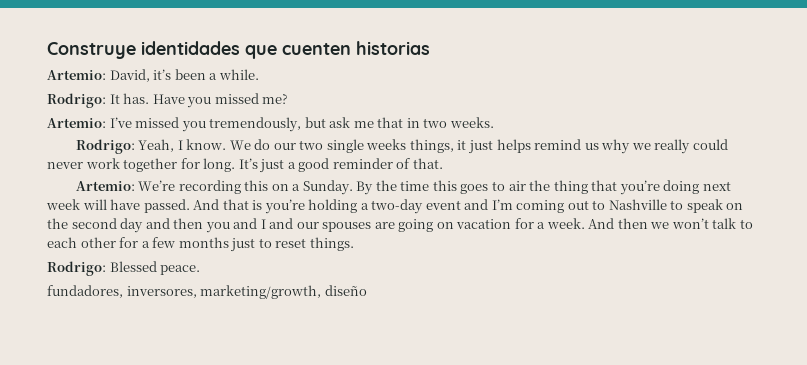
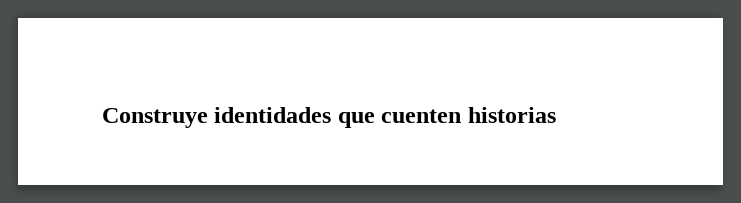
- Artemio: David, it’s been a while.
- Rodrigo: It has. Have you missed me?
- Artemio: I’ve missed you tremendously, but ask me that in two weeks.
- Rodrigo: Yeah, I know. We do our two single weeks things, it just helps remind us why we really could never work together for long. It’s just a good reminder of that.
- Artemio: We’re recording this on a Sunday. By the time this goes to air the thing that you’re doing next week will have passed. And that is you’re holding a two-day event and I’m coming out to Nashville to speak on the second day and then you and I and our spouses are going on vacation for a week. And then we won’t talk to each other for a few months just to reset things.
- Rodrigo: Blessed peace.
- fundadores, inversores, marketing/growth, diseño

